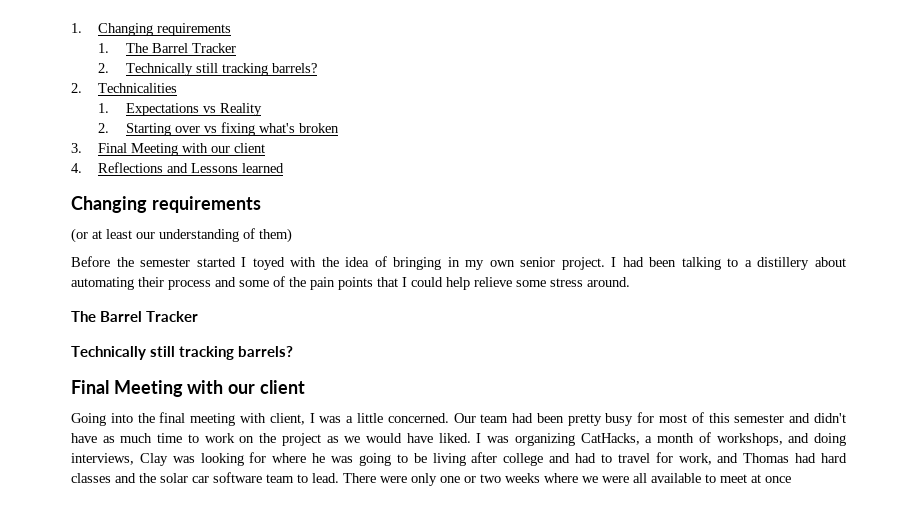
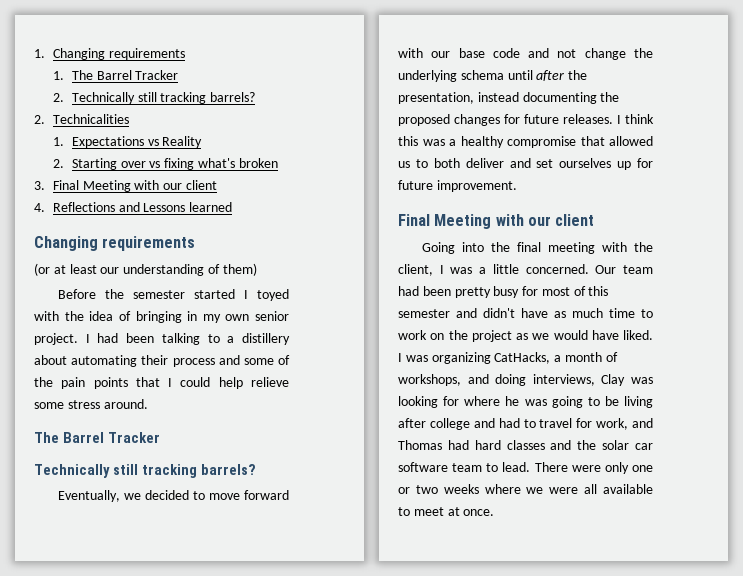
+ Eventually, we decided to move forward with our base code and not change the underlying schema until after the presentation, instead documenting the proposed changes for future releases. I think this was a healthy compromise that allowed us to both deliver and set ourselves up for future improvement.
- Going into the final meeting with client, I was a little concerned.
+ Going into the final meeting with the client, I was a little concerned.
- There were only one or two weeks where we were all available to meet at once
+ There were only one or two weeks where we were all available to meet at once.

